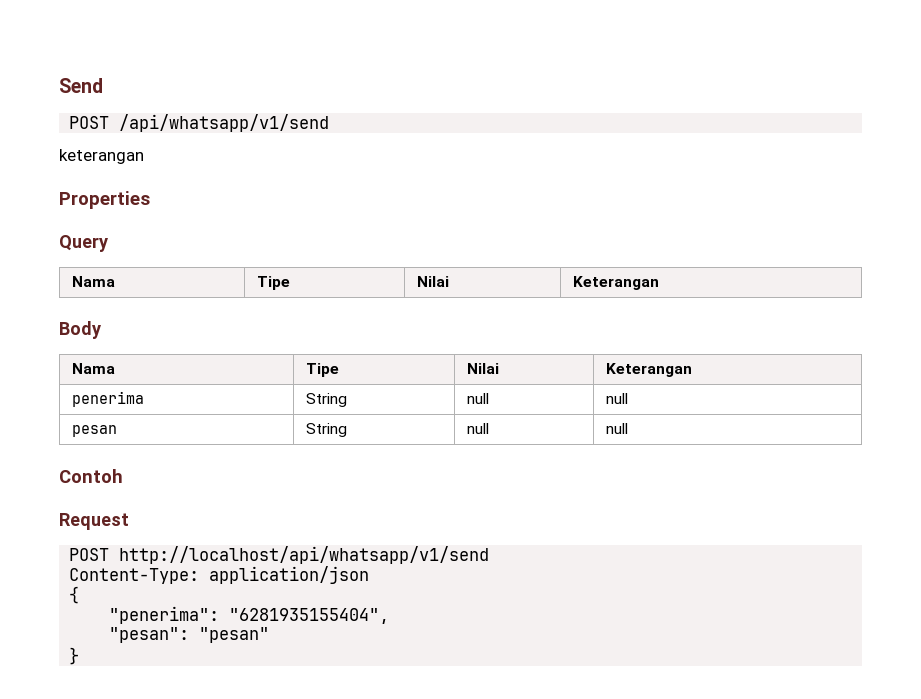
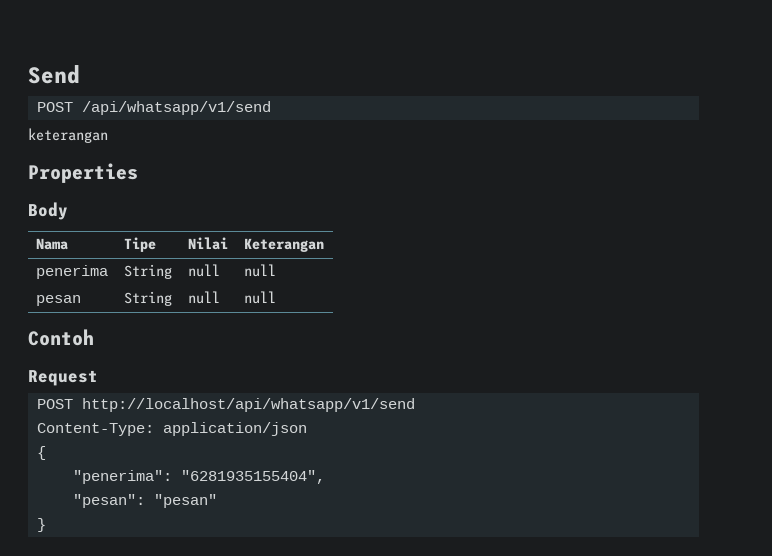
- Query
- Nama | Tipe | Nilai | Keterangan

